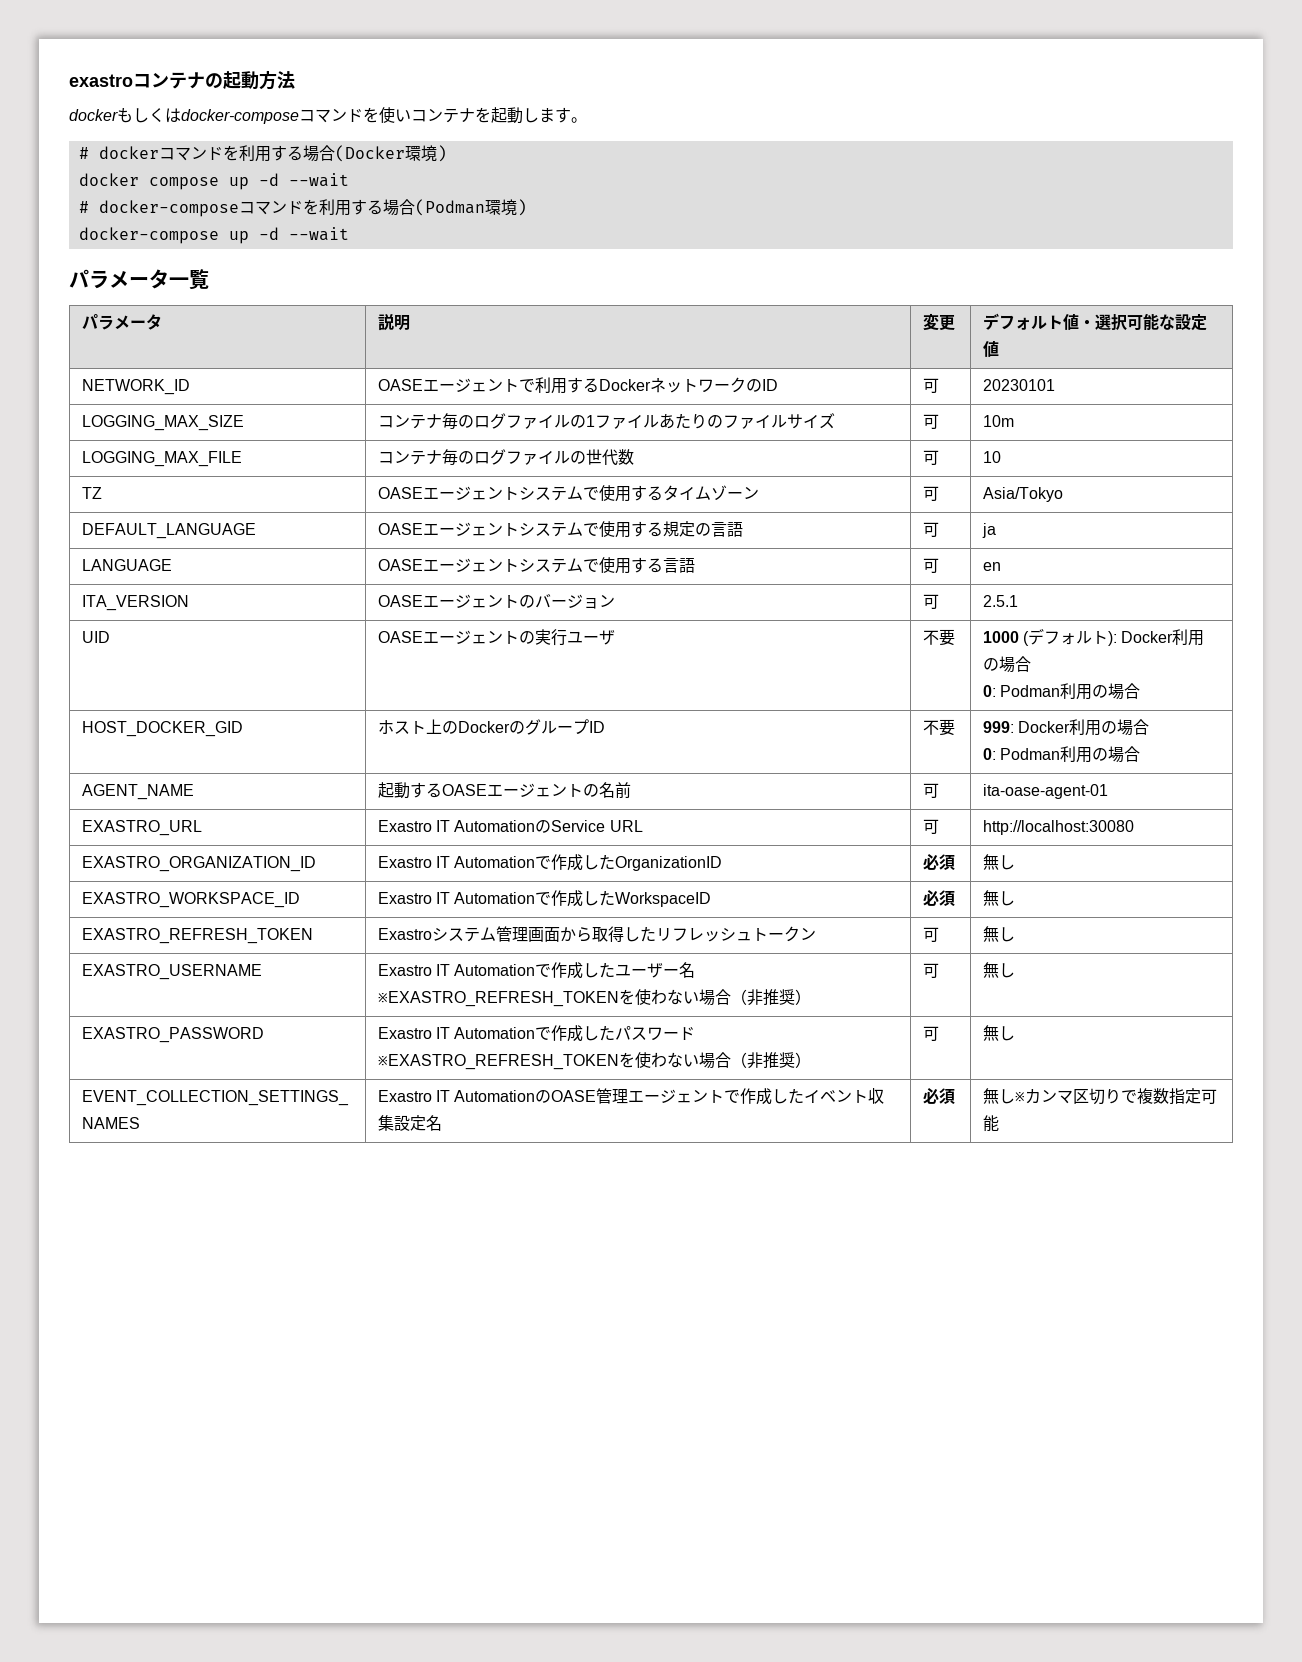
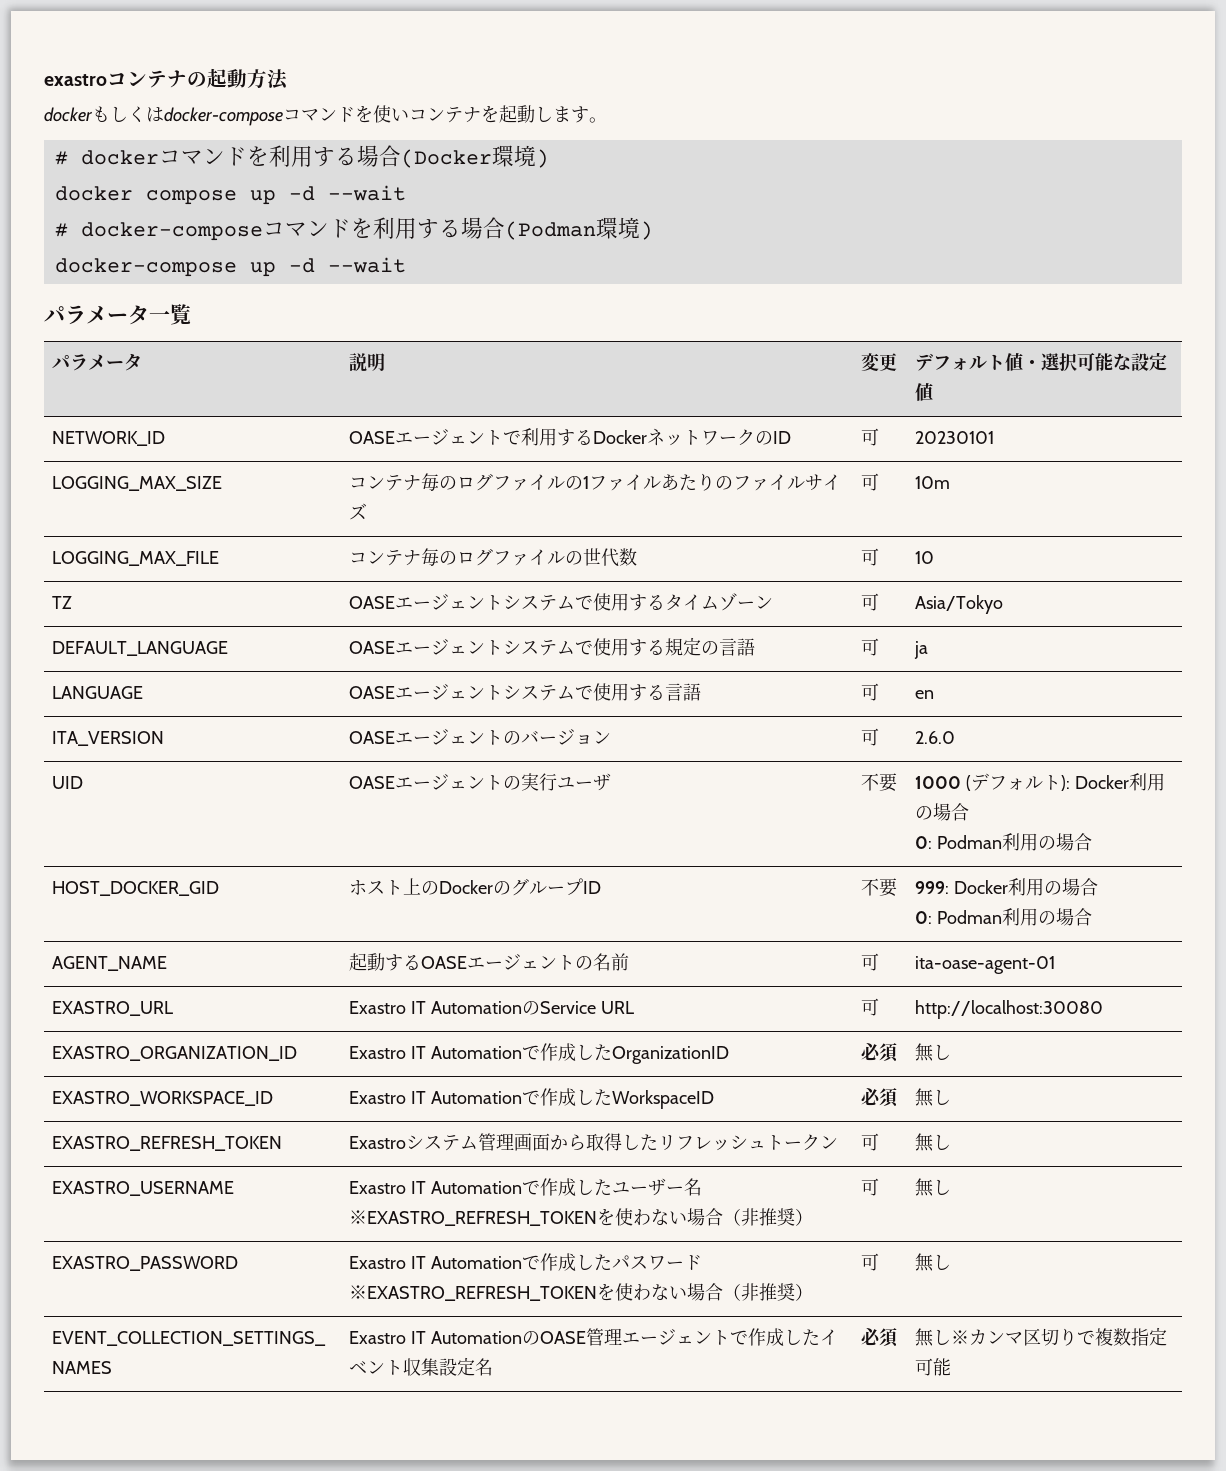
- ITA_VERSION | OASEエージェントのバージョン | 可 | 2.5.1
+ ITA_VERSION | OASEエージェントのバージョン | 可 | 2.6.0

